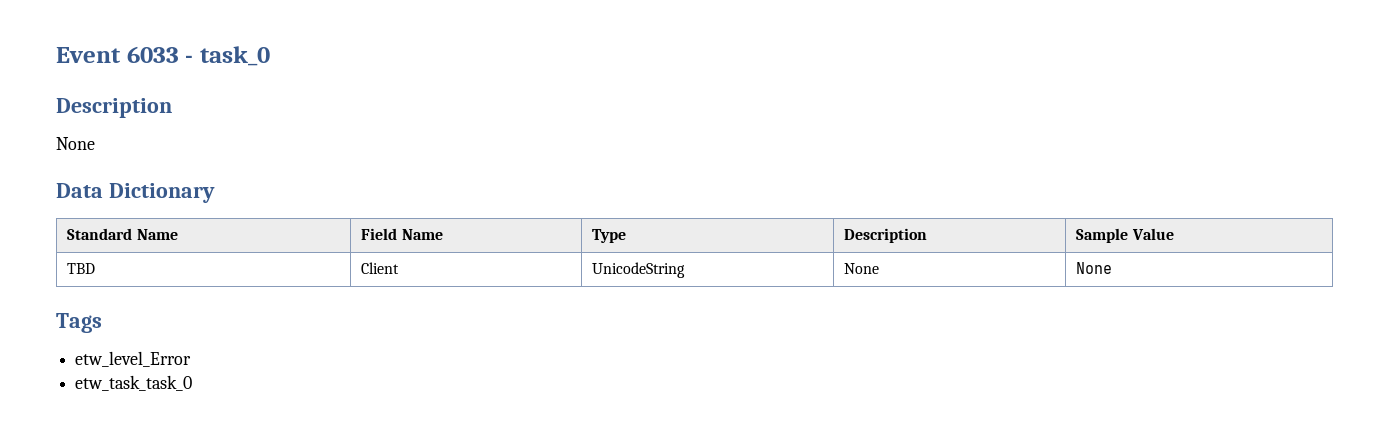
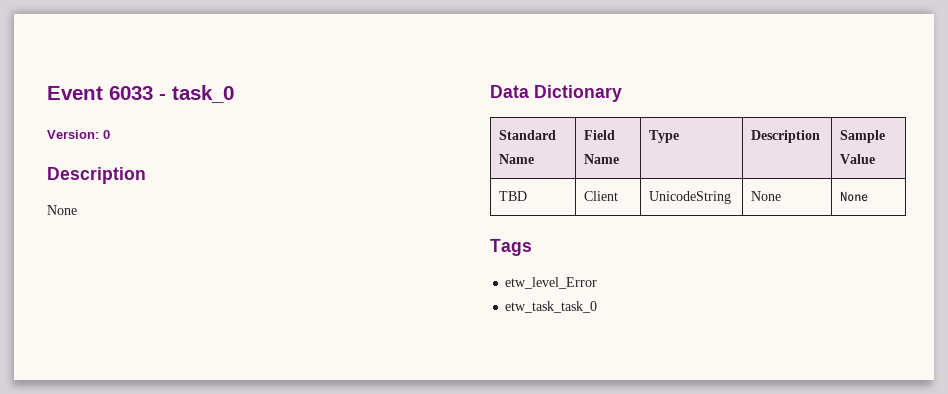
+ Version: 0

